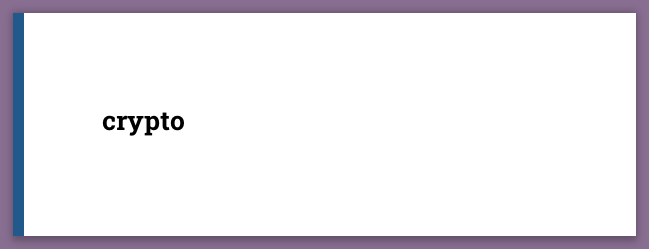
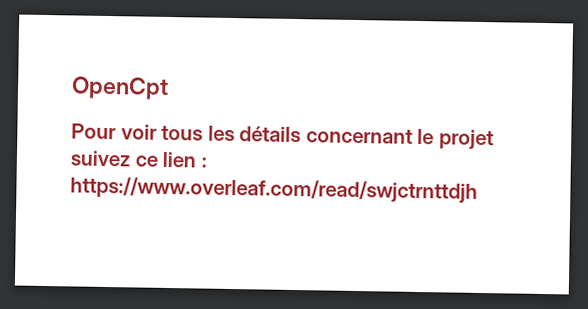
- crypto
+ OpenCpt
+ Pour voir tous les détails concernant le projet suivez ce lien : https://www.overleaf.com/read/swjctrnttdjh

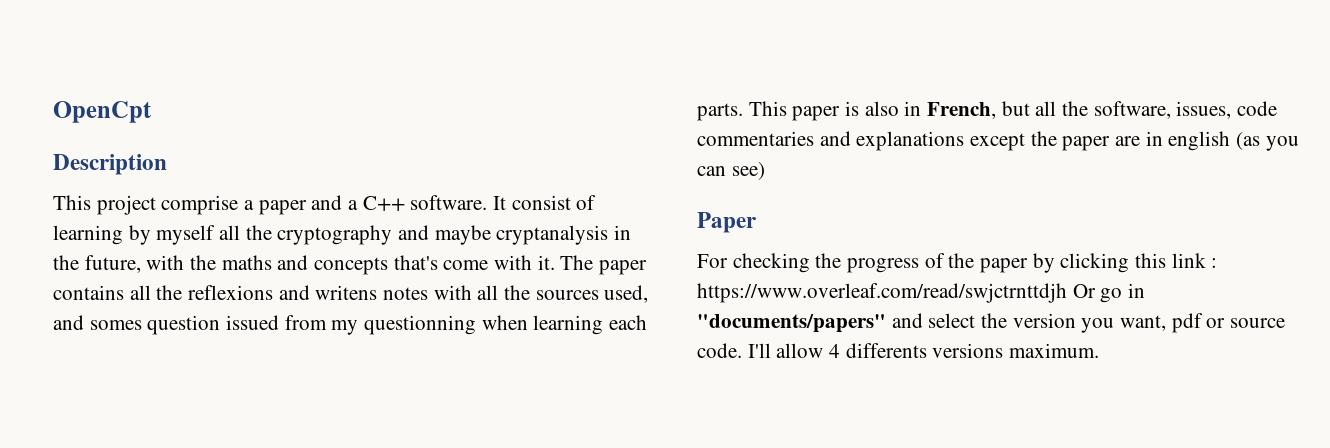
- Pour voir tous les détails concernant le projet suivez ce lien : https://www.overleaf.com/read/swjctrnttdjh
+ Description
+ This project comprise a paper and a C++ software. It consist of learning by myself all the cryptography and maybe cryptanalysis in the future, with the maths and concepts that's come with it. The paper contains all the reflexions and writens notes with all the sources used, and somes question issued from my questionning when learning each parts. This paper is also in French, but all the software, issues, code commentaries and explanations except the paper are in english (as you can see)
+ Paper
+ For checking the progress of the paper by clicking this link : https://www.overleaf.com/read/swjctrnttdjh Or go in "documents/papers" and select the version you want, pdf or source code. I'll allow 4 differents versions maximum.

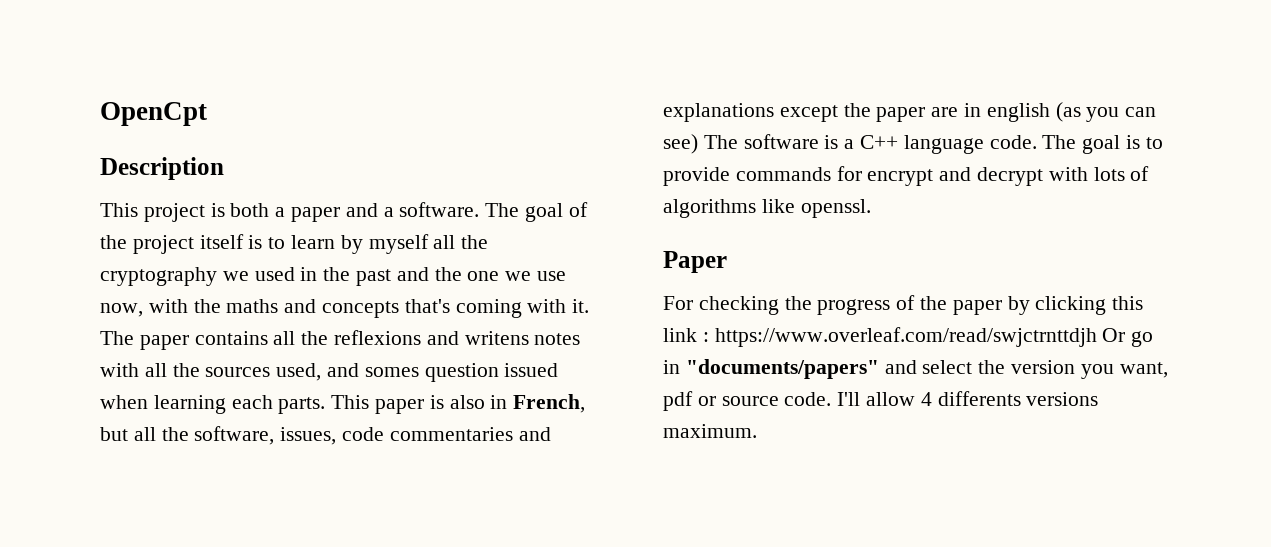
- This project comprise a paper and a C++ software. It consist of learning by myself all the cryptography and maybe cryptanalysis in the future, with the maths and concepts that's come with it.
+ This project is both a paper and a software. The goal of the project itself is to learn by myself all the cryptography we used in the past and the one we use now, with the maths and concepts that's coming with it.
- The paper contains all the reflexions and writens notes with all the sources used, and somes question issued from my questionning when learning each parts.
+ The paper contains all the reflexions and writens notes with all the sources used, and somes question issued when learning each parts.
- This paper is also in French, but all the software, issues, code commentaries and explanations except the paper are in english (as you can see)
+ This paper is also in French, but all the software, issues, code commentaries and explanations except the paper are in english (as you can see) The software is a C++ language code. The goal is to provide commands for encrypt and decrypt with lots of algorithms like openssl.

